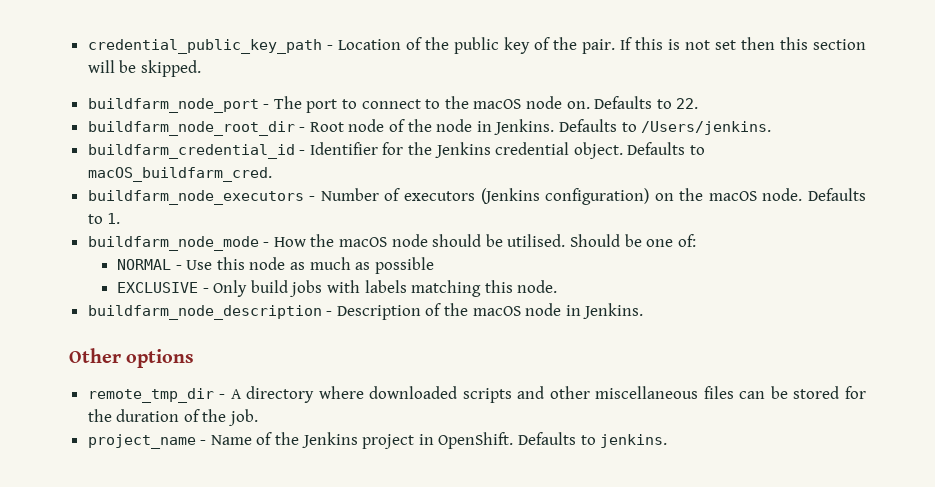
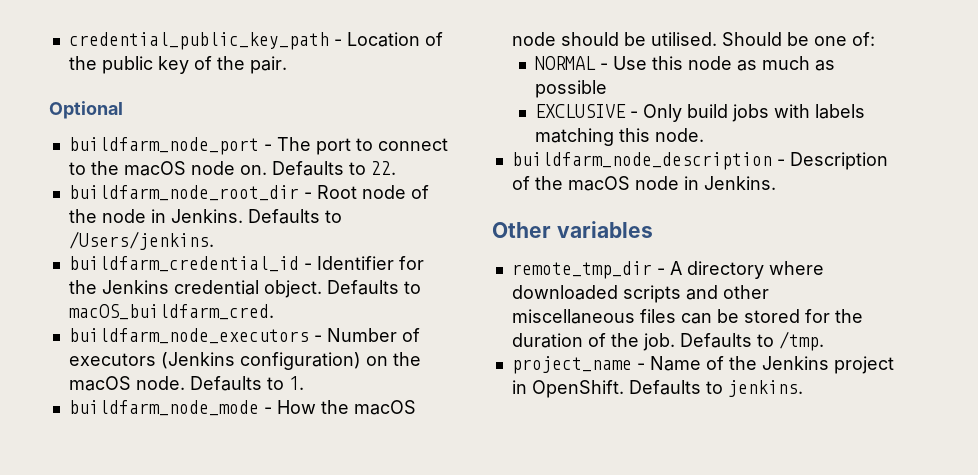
- credential_public_key_path - Location of the public key of the pair. If this is not set then this section will be skipped.
+ credential_public_key_path - Location of the public key of the pair.
+ Optional
- Other options
+ Other variables
+ Defaults to /tmp.

